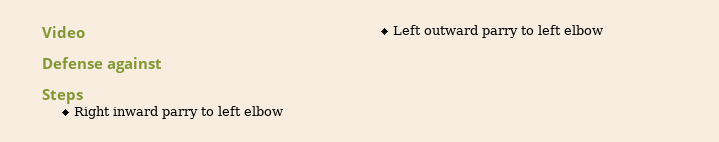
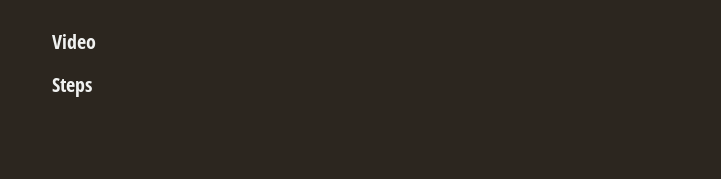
- Defense against
- Right inward parry to left elbow
- Left outward parry to left elbow

